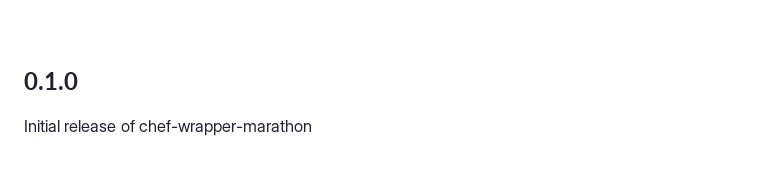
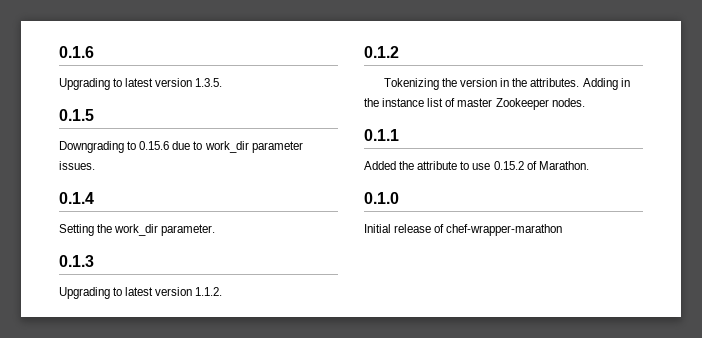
+ 0.1.6
+ Upgrading to latest version 1.3.5.
+ 0.1.5
+ Downgrading to 0.15.6 due to work_dir parameter issues.
+ 0.1.4
+ Setting the work_dir parameter.
+ 0.1.3
+ Upgrading to latest version 1.1.2.
+ 0.1.2
+ Tokenizing the version in the attributes. Adding in the instance list of master Zookeeper nodes.
+ 0.1.1
+ Added the attribute to use 0.15.2 of Marathon.

